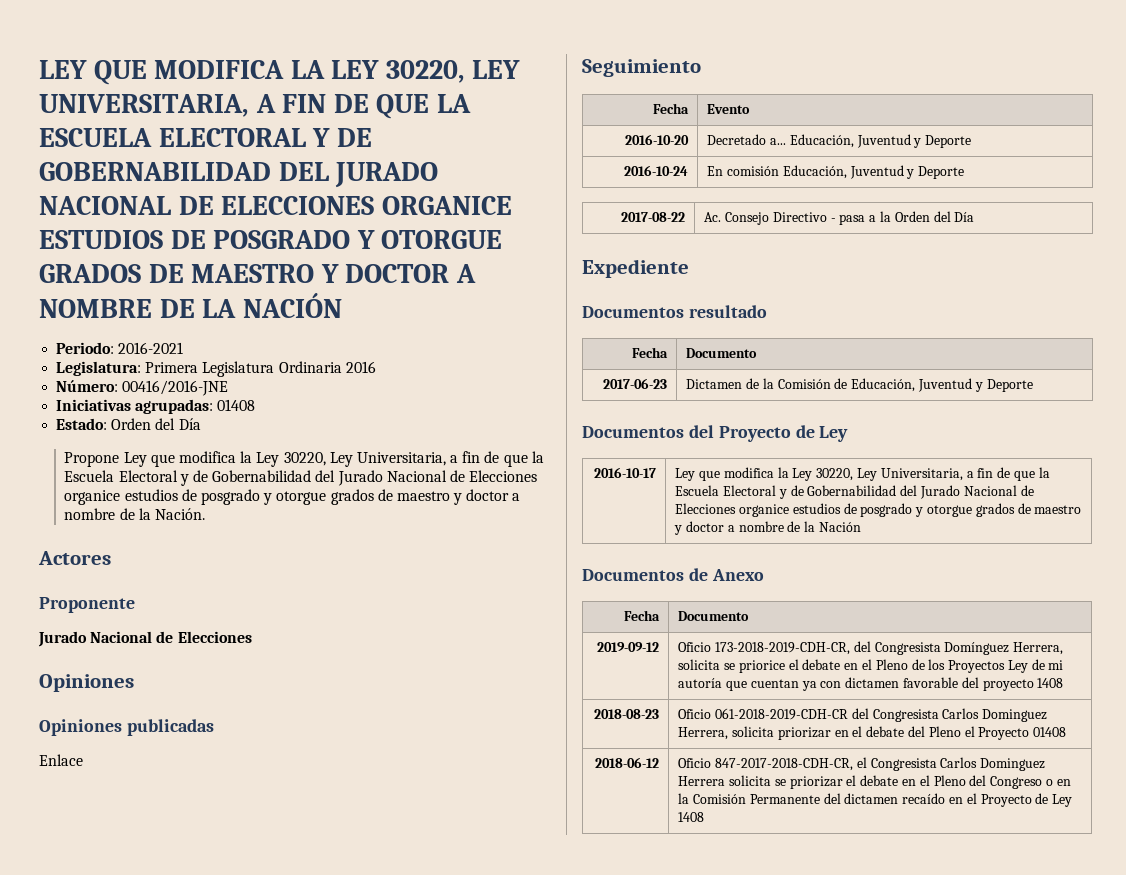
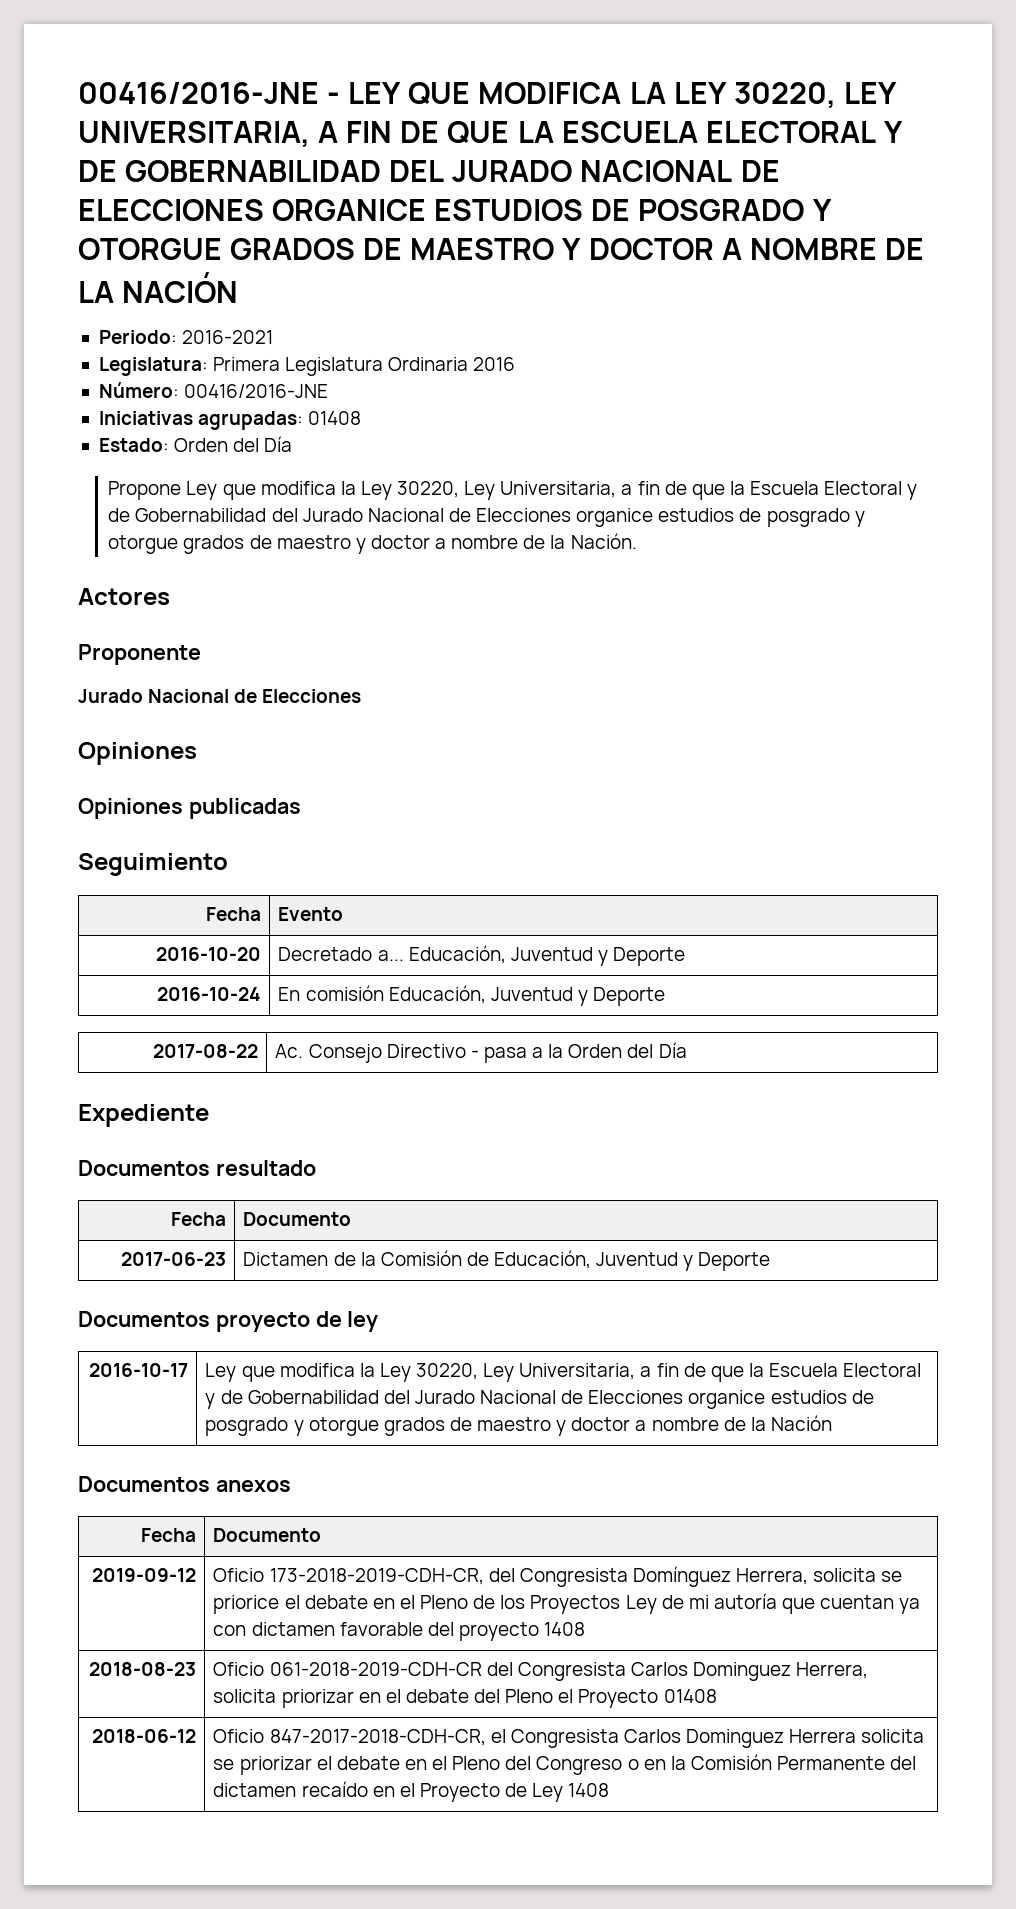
- LEY QUE MODIFICA LA LEY 30220, LEY UNIVERSITARIA, A FIN DE QUE LA ESCUELA ELECTORAL Y DE GOBERNABILIDAD DEL JURADO NACIONAL DE ELECCIONES ORGANICE ESTUDIOS DE POSGRADO Y OTORGUE GRADOS DE MAESTRO Y DOCTOR A NOMBRE DE LA NACIÓN
+ 00416/2016-JNE - LEY QUE MODIFICA LA LEY 30220, LEY UNIVERSITARIA, A FIN DE QUE LA ESCUELA ELECTORAL Y DE GOBERNABILIDAD DEL JURADO NACIONAL DE ELECCIONES ORGANICE ESTUDIOS DE POSGRADO Y OTORGUE GRADOS DE MAESTRO Y DOCTOR A NOMBRE DE LA NACIÓN
- Enlace
- Documentos del Proyecto de Ley
+ Documentos proyecto de ley
- Documentos de Anexo
+ Documentos anexos

